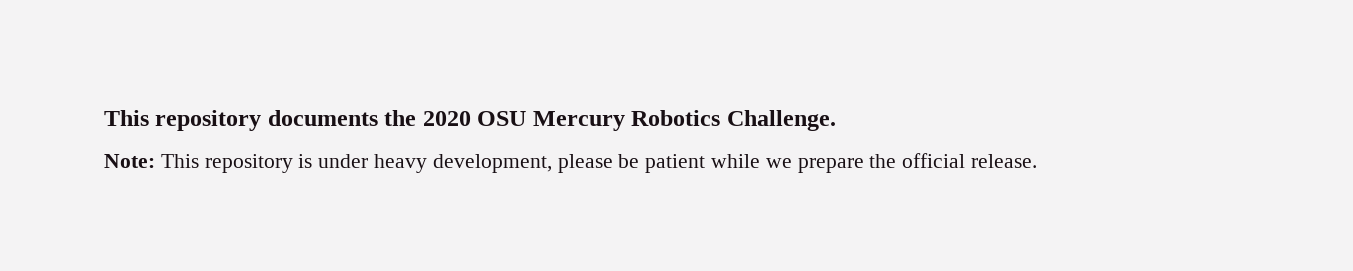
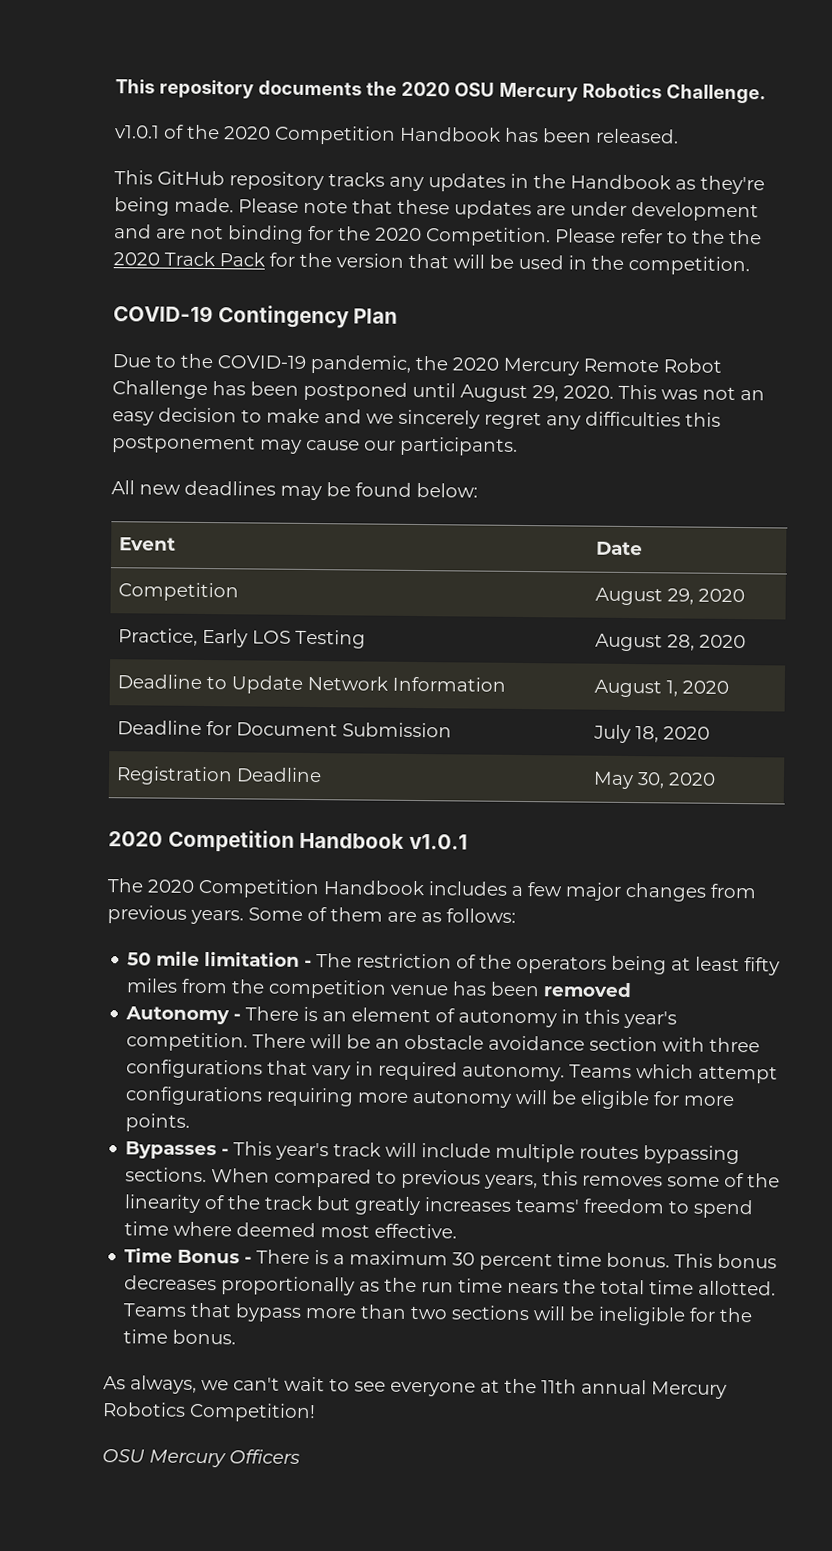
- Note: This repository is under heavy development, please be patient while we prepare the official release.
+ v1.0.1 of the 2020 Competition Handbook has been released.
+ This GitHub repository tracks any updates in the Handbook as they're being made. Please note that these updates are under development and are not binding for the 2020 Competition. Please refer to the the 2020 Track Pack for the version that will be used in the competition.
+ COVID-19 Contingency Plan
+ Due to the COVID-19 pandemic, the 2020 Mercury Remote Robot Challenge has been postponed until August 29, 2020. This was not an easy decision to make and we sincerely regret any difficulties this postponement may cause our participants.
+ All new deadlines may be found below:
+ Event | Date
+ Competition | August 29, 2020
+ Practice, Early LOS Testing | August 28, 2020
+ Deadline to Update Network Information | August 1, 2020
+ Deadline for Document Submission | July 18, 2020
+ Registration Deadline | May 30, 2020
+ 2020 Competition Handbook v1.0.1
+ The 2020 Competition Handbook includes a few major changes from previous years. Some of them are as follows:
+ 50 mile limitation - The restriction of the operators being at least fifty miles from the competition venue has been removed
+ Autonomy - There is an element of autonomy in this year's competition. There will be an obstacle avoidance section with three configurations that vary in required autonomy. Teams which attempt configurations requiring more autonomy will be eligible for more points.
+ Bypasses - This year's track will include multiple routes bypassing sections. When compared to previous years, this removes some of the linearity of the track but greatly increases teams' freedom to spend time where deemed most effective.
+ Time Bonus - There is a maximum 30 percent time bonus. This bonus decreases proportionally as the run time nears the total time allotted. Teams that bypass more than two sections will be ineligible for the time bonus.
+ As always, we can't wait to see everyone at the 11th annual Mercury Robotics Competition!
+ OSU Mercury Officers

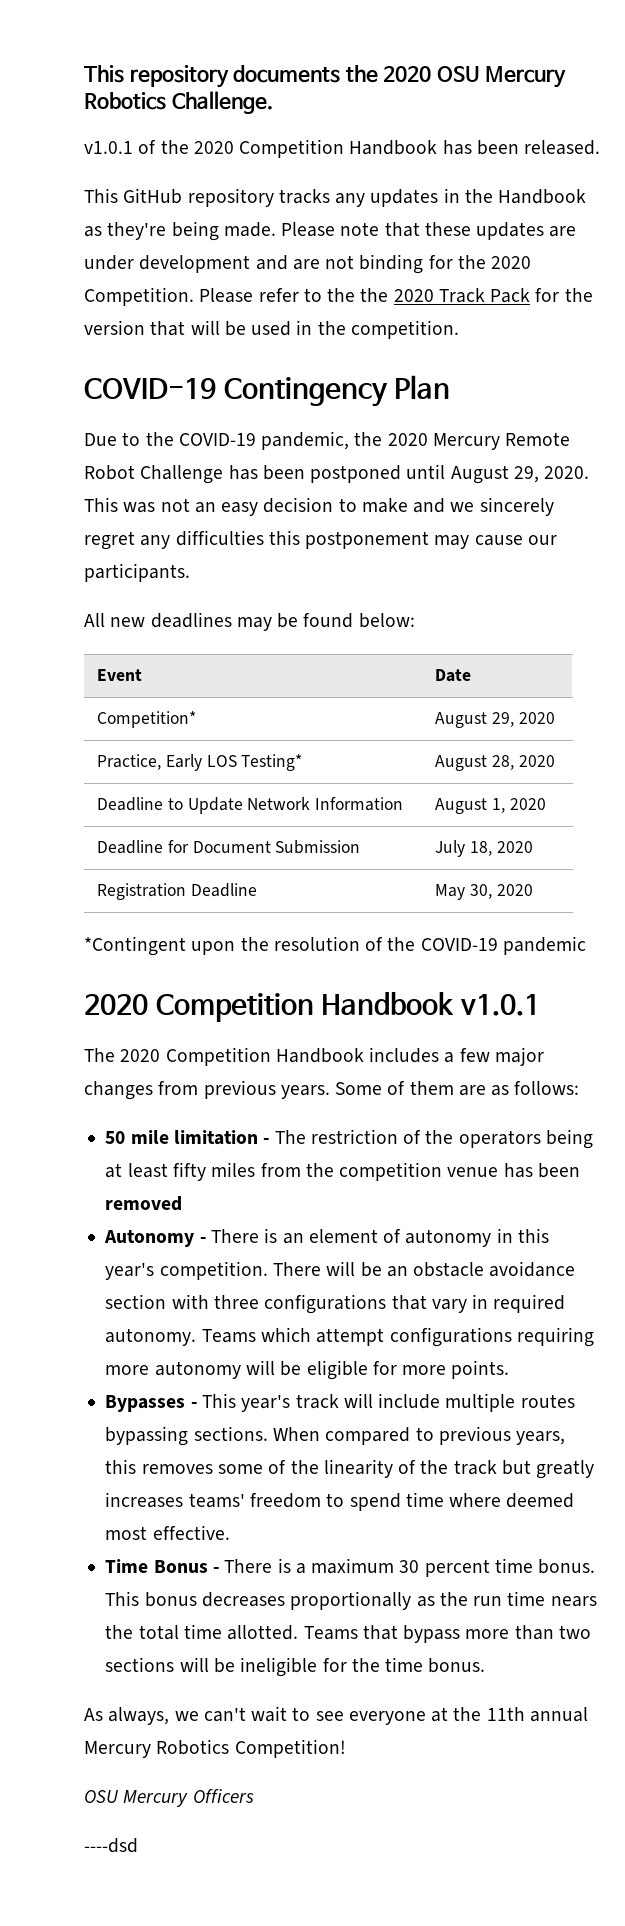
- Competition | August 29, 2020
+ Competition* | August 29, 2020
- Practice, Early LOS Testing | August 28, 2020
+ Practice, Early LOS Testing* | August 28, 2020
+ *Contingent upon the resolution of the COVID-19 pandemic
+ ----dsd

